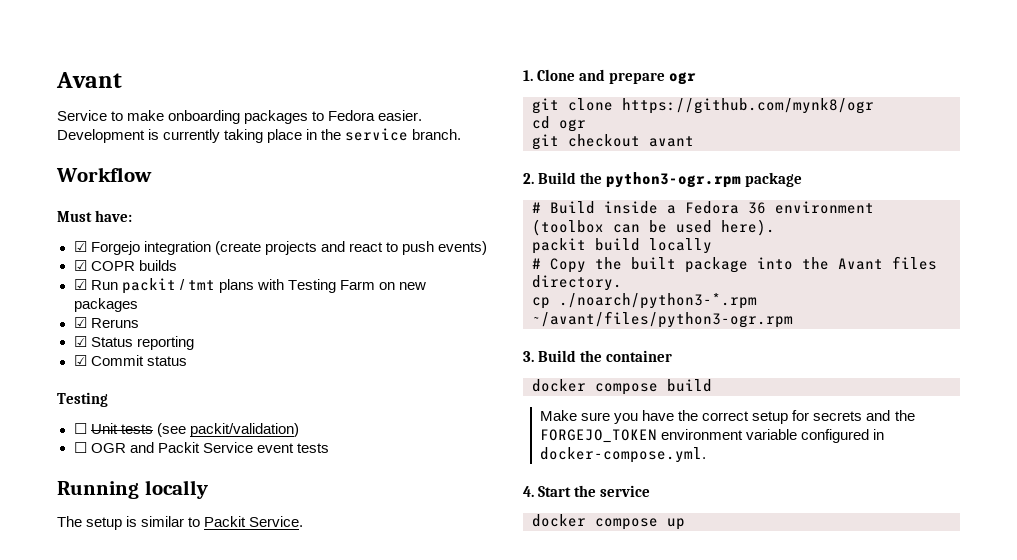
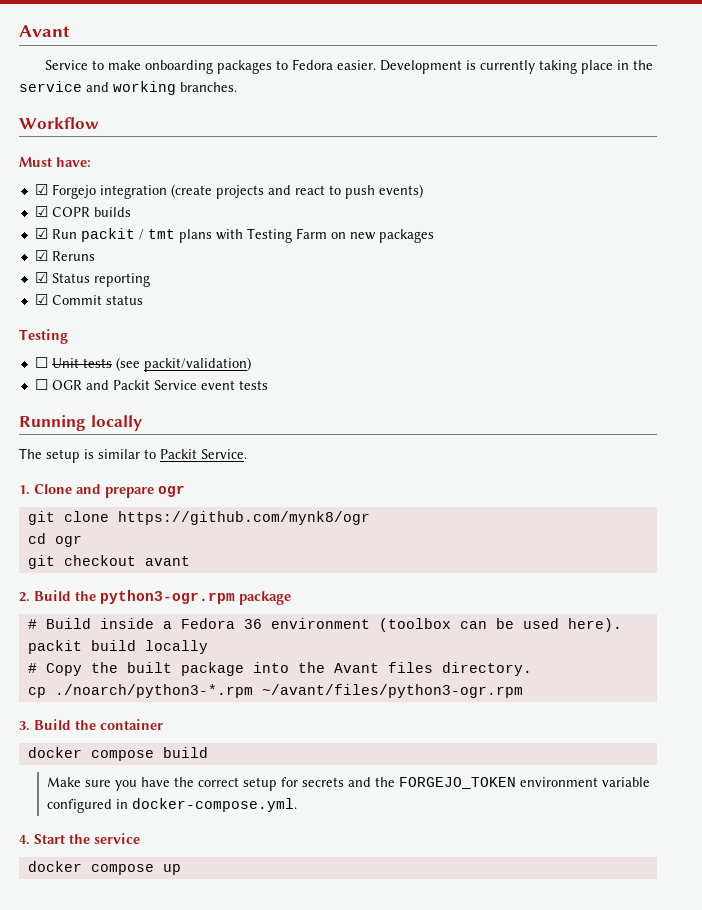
- Development is currently taking place in the service branch.
+ Development is currently taking place in the service and working branches.

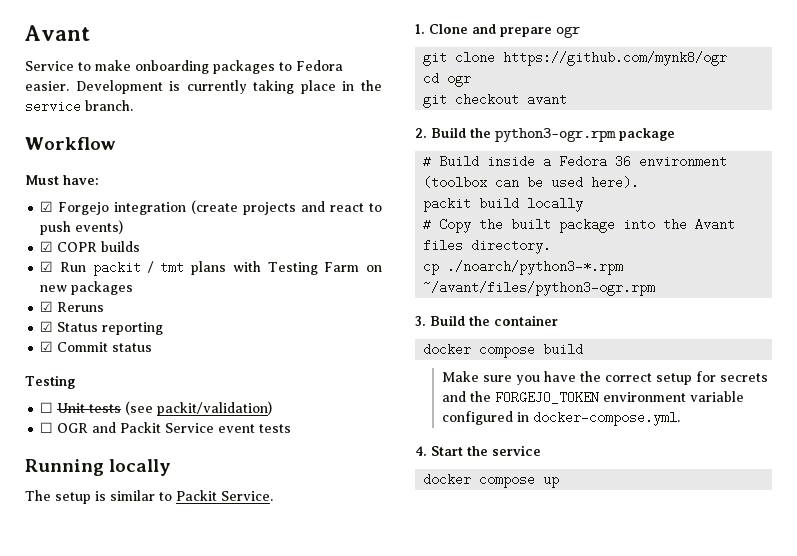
- Development is currently taking place in the service and working branches.
+ Development is currently taking place in the service branch.

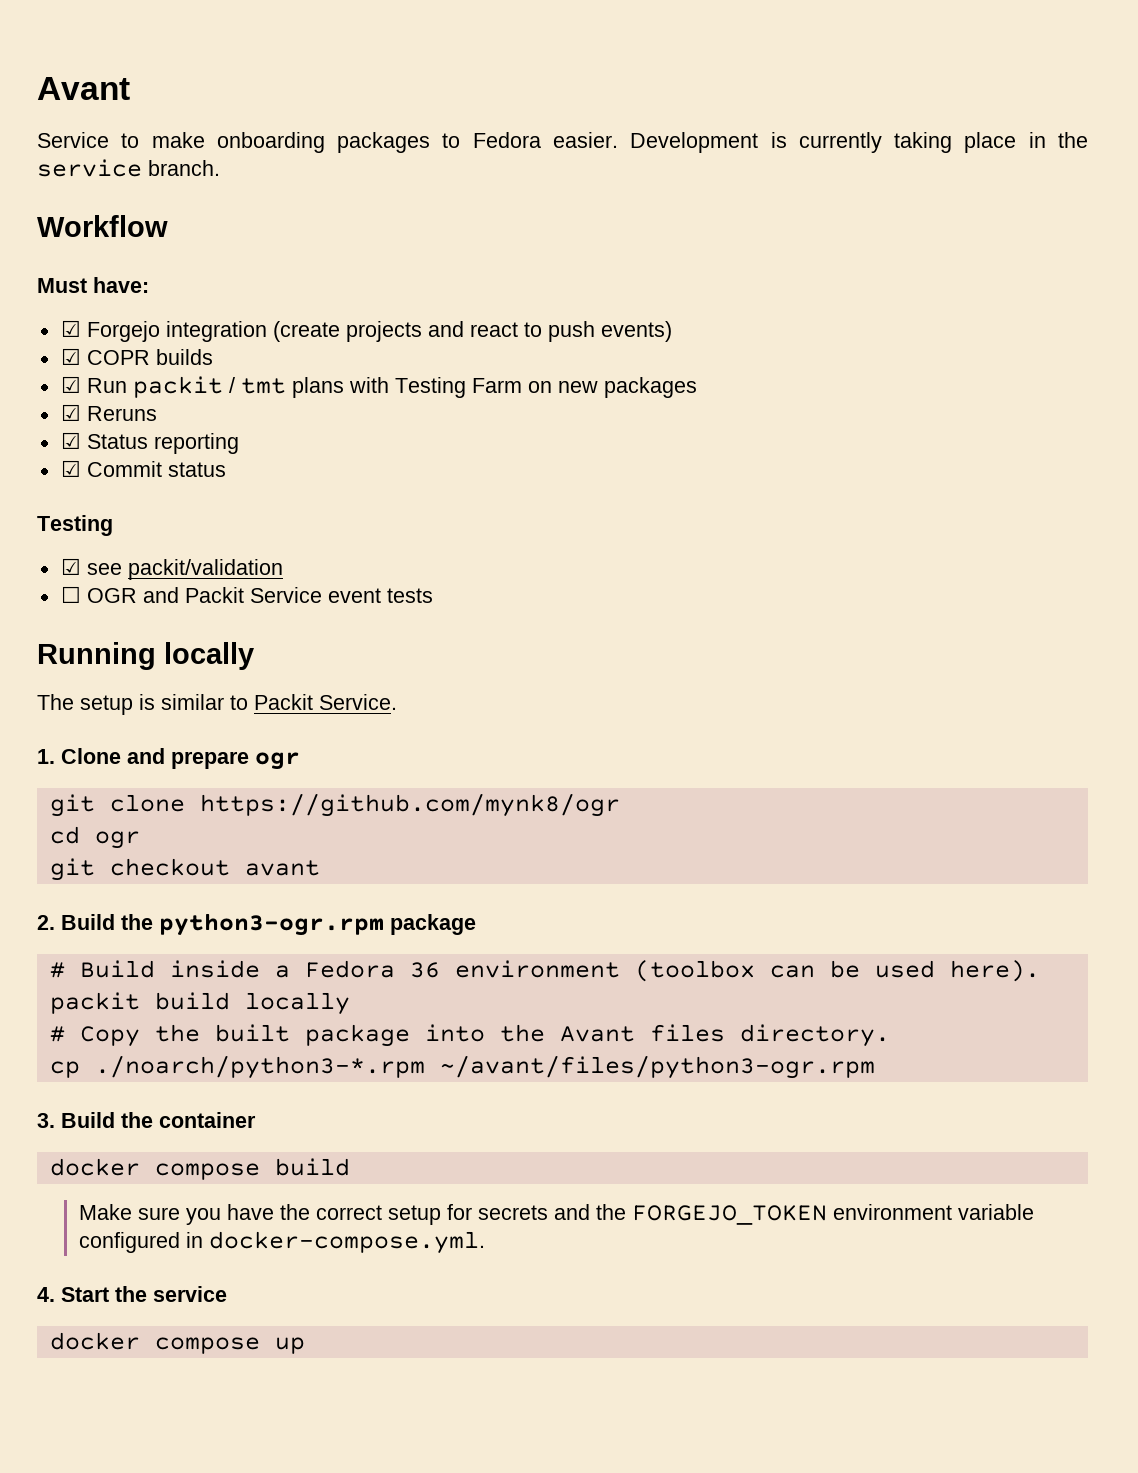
- ☐ Unit tests (see packit/validation)
+ ☑ see packit/validation

